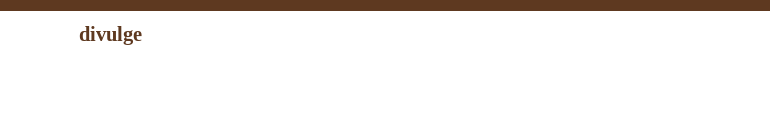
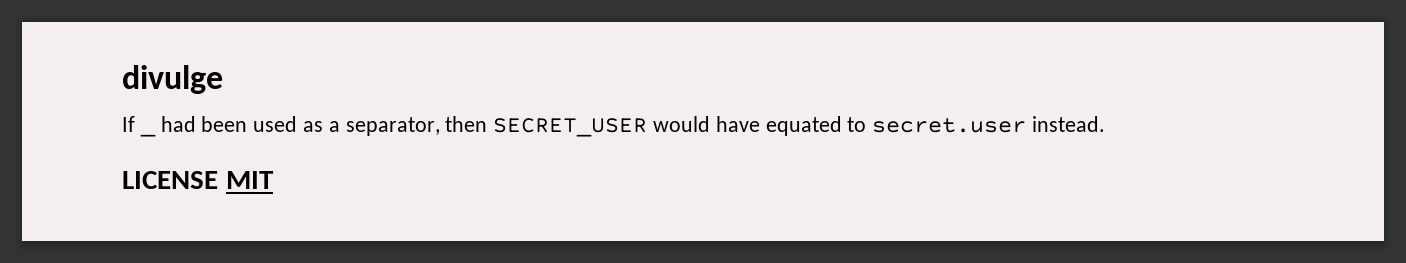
+ If _ had been used as a separator, then SECRET_USER would have equated to secret.user instead.
+ LICENSE MIT

